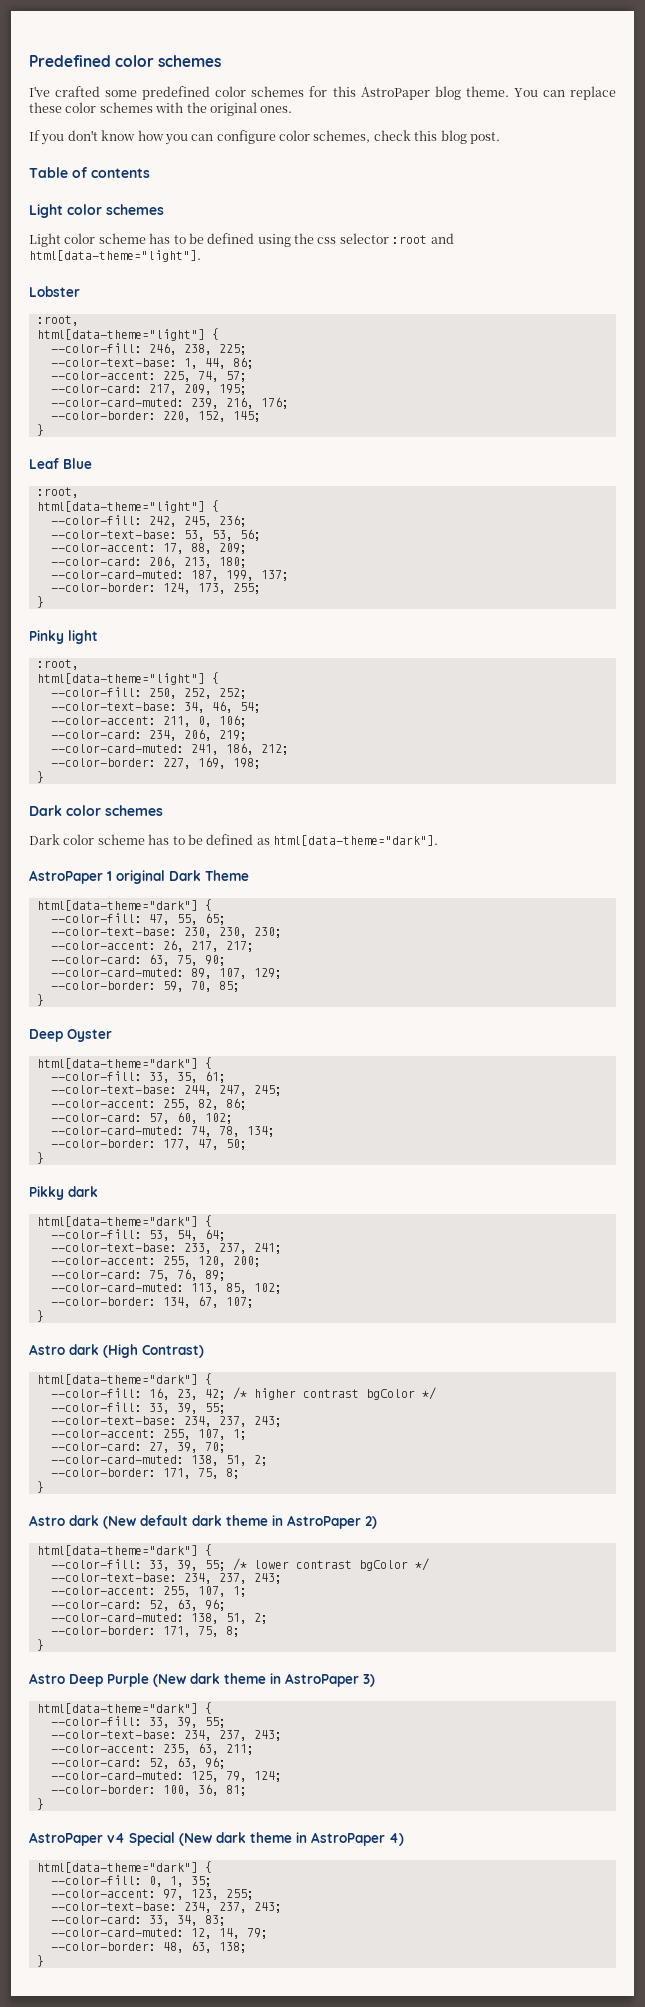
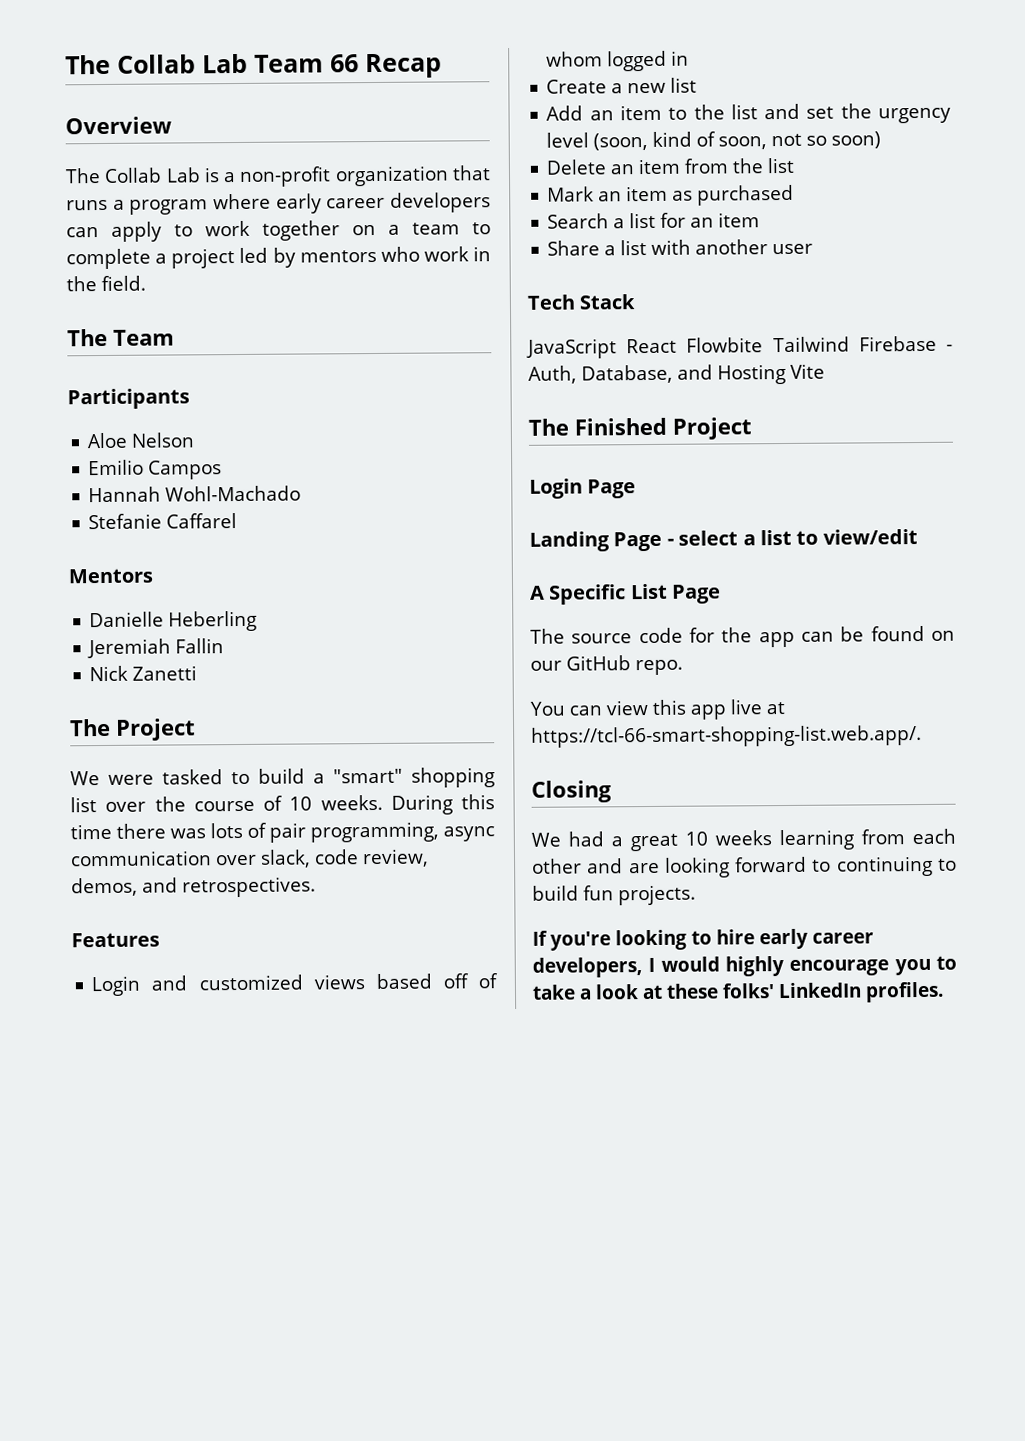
- Predefined color schemes
- I've crafted some predefined color schemes for this AstroPaper blog theme. You can replace these color schemes with the original ones.
- If you don't know how you can configure color schemes, check this blog post.
- Table of contents
- Light color schemes
- Light color scheme has to be defined using the css selector :root and html[data-theme="light"].
- Lobster
- :root,
- html[data-theme="light"] {
- --color-fill: 246, 238, 225;
- --color-text-base: 1, 44, 86;
- --color-accent: 225, 74, 57;
- --color-card: 217, 209, 195;
- --color-card-muted: 239, 216, 176;
- --color-border: 220, 152, 145;
- }
- Leaf Blue
- :root,
- html[data-theme="light"] {
- --color-fill: 242, 245, 236;
- --color-text-base: 53, 53, 56;
- --color-accent: 17, 88, 209;
- --color-card: 206, 213, 180;
- --color-card-muted: 187, 199, 137;
- --color-border: 124, 173, 255;
- }
- Pinky light
- :root,
- html[data-theme="light"] {
- --color-fill: 250, 252, 252;
- --color-text-base: 34, 46, 54;
- --color-accent: 211, 0, 106;
- --color-card: 234, 206, 219;
- --color-card-muted: 241, 186, 212;
- --color-border: 227, 169, 198;
- }
- Dark color schemes
- Dark color scheme has to be defined as html[data-theme="dark"].
- AstroPaper 1 original Dark Theme
- html[data-theme="dark"] {
- --color-fill: 47, 55, 65;
- --color-text-base: 230, 230, 230;
- --color-accent: 26, 217, 217;
- --color-card: 63, 75, 90;
- --color-card-muted: 89, 107, 129;
- --color-border: 59, 70, 85;
- }
- Deep Oyster
- html[data-theme="dark"] {
- --color-fill: 33, 35, 61;
- --color-text-base: 244, 247, 245;
- --color-accent: 255, 82, 86;
- --color-card: 57, 60, 102;
- --color-card-muted: 74, 78, 134;
- --color-border: 177, 47, 50;
- }
- Pikky dark
- html[data-theme="dark"] {
- --color-fill: 53, 54, 64;
- --color-text-base: 233, 237, 241;
- --color-accent: 255, 120, 200;
- --color-card: 75, 76, 89;
- --color-card-muted: 113, 85, 102;
- --color-border: 134, 67, 107;
- }
- Astro dark (High Contrast)
- html[data-theme="dark"] {
- --color-fill: 16, 23, 42; /* higher contrast bgColor */
- --color-fill: 33, 39, 55;
- --color-text-base: 234, 237, 243;
- --color-accent: 255, 107, 1;
- --color-card: 27, 39, 70;
- --color-card-muted: 138, 51, 2;
- --color-border: 171, 75, 8;
- }
- Astro dark (New default dark theme in AstroPaper 2)
- html[data-theme="dark"] {
- --color-fill: 33, 39, 55; /* lower contrast bgColor */
- --color-text-base: 234, 237, 243;
- --color-accent: 255, 107, 1;
- --color-card: 52, 63, 96;
- --color-card-muted: 138, 51, 2;
- --color-border: 171, 75, 8;
- }
- Astro Deep Purple (New dark theme in AstroPaper 3)
- html[data-theme="dark"] {
- --color-fill: 33, 39, 55;
- --color-text-base: 234, 237, 243;
- --color-accent: 235, 63, 211;
- --color-card: 52, 63, 96;
- --color-card-muted: 125, 79, 124;
- --color-border: 100, 36, 81;
- }
- AstroPaper v4 Special (New dark theme in AstroPaper 4)
- html[data-theme="dark"] {
- --color-fill: 0, 1, 35;
- --color-accent: 97, 123, 255;
- --color-text-base: 234, 237, 243;
- --color-card: 33, 34, 83;
- --color-card-muted: 12, 14, 79;
- --color-border: 48, 63, 138;
- }
+ The Collab Lab Team 66 Recap
+ Overview
+ The Collab Lab is a non-profit organization that runs a program where early career developers can apply to work together on a team to complete a project led by mentors who work in the field.
+ The Team
+ Participants
+ Aloe Nelson
+ Emilio Campos
+ Hannah Wohl-Machado
+ Stefanie Caffarel
+ Mentors
+ Danielle Heberling
+ Jeremiah Fallin
+ Nick Zanetti
+ The Project
+ We were tasked to build a "smart" shopping list over the course of 10 weeks. During this time there was lots of pair programming, async communication over slack, code review, demos, and retrospectives.
+ Features
+ Login and customized views based off of whom logged in
+ Create a new list
+ Add an item to the list and set the urgency level (soon, kind of soon, not so soon)
+ Delete an item from the list
+ Mark an item as purchased
+ Search a list for an item
+ Share a list with another user
+ Tech Stack
+ JavaScript React Flowbite Tailwind Firebase - Auth, Database, and Hosting Vite
+ The Finished Project
+ Login Page
+ Landing Page - select a list to view/edit
+ A Specific List Page
+ The source code for the app can be found on our GitHub repo.
+ You can view this app live at https://tcl-66-smart-shopping-list.web.app/.
+ Closing
+ We had a great 10 weeks learning from each other and are looking forward to continuing to build fun projects.
+ If you're looking to hire early career developers, I would highly encourage you to take a look at these folks' LinkedIn profiles.

